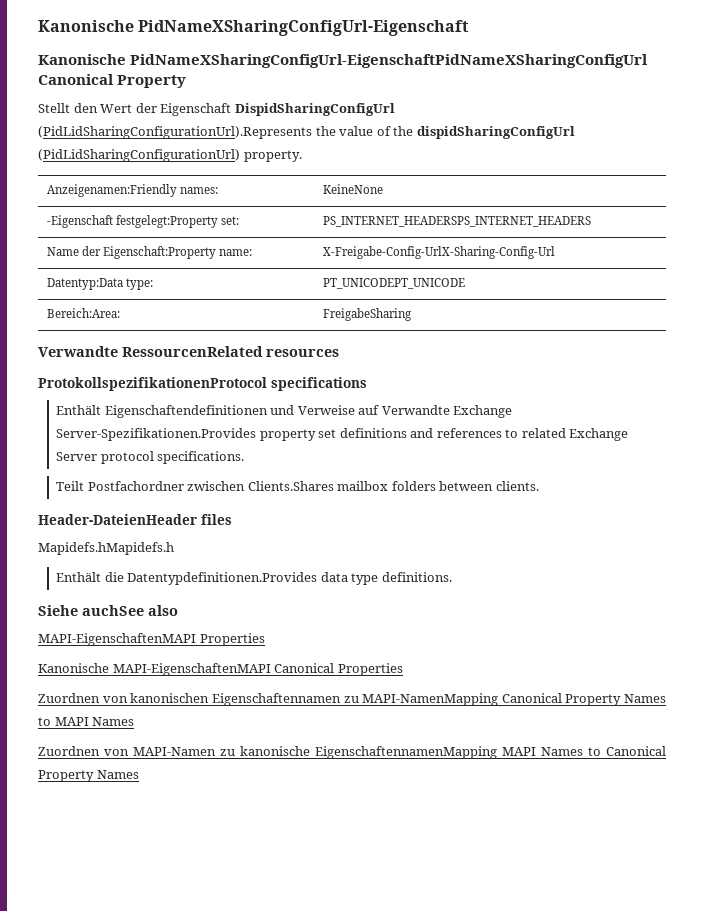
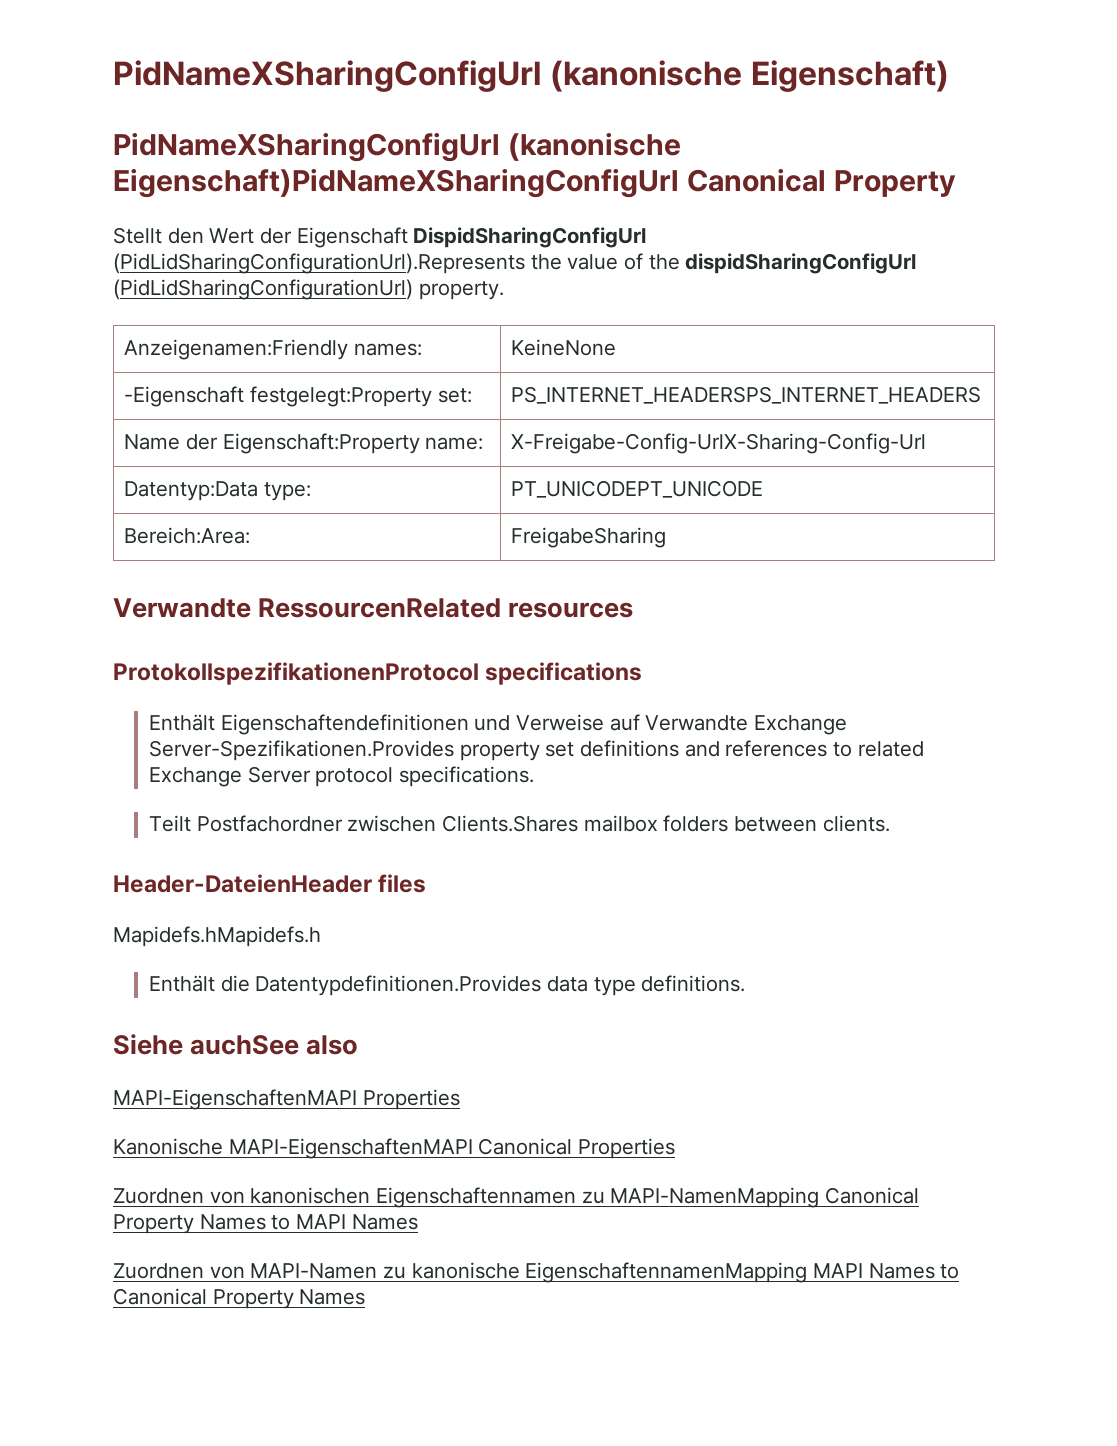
- Kanonische PidNameXSharingConfigUrl-Eigenschaft
- Kanonische PidNameXSharingConfigUrl-EigenschaftPidNameXSharingConfigUrl Canonical Property
+ PidNameXSharingConfigUrl (kanonische Eigenschaft)
+ PidNameXSharingConfigUrl (kanonische Eigenschaft)PidNameXSharingConfigUrl Canonical Property

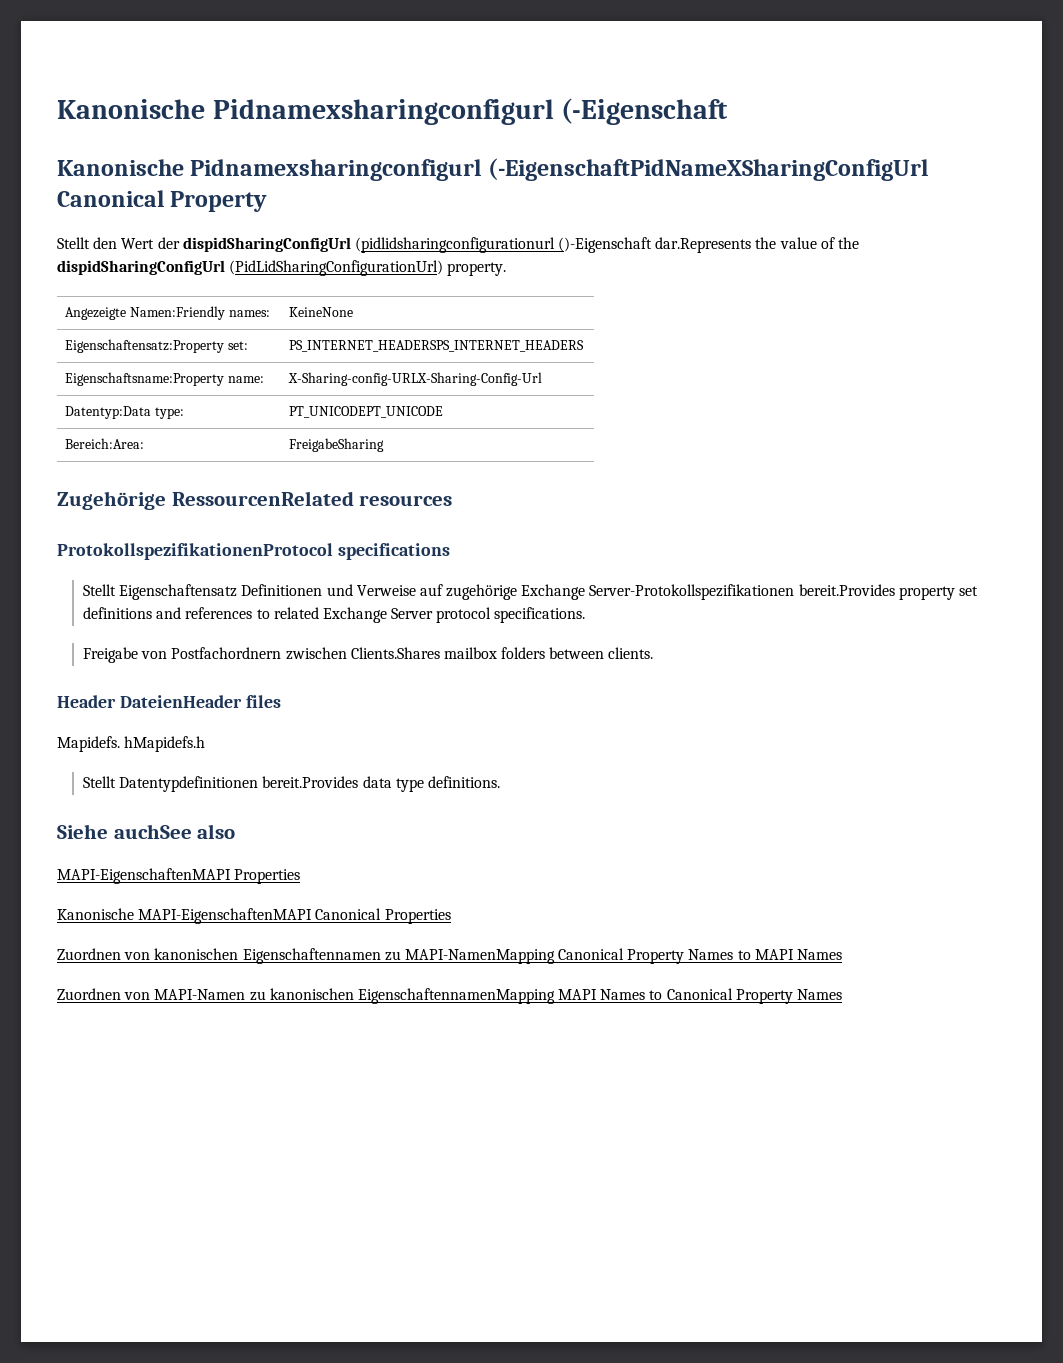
- PidNameXSharingConfigUrl (kanonische Eigenschaft)
- PidNameXSharingConfigUrl (kanonische Eigenschaft)PidNameXSharingConfigUrl Canonical Property
+ Kanonische Pidnamexsharingconfigurl (-Eigenschaft
+ Kanonische Pidnamexsharingconfigurl (-EigenschaftPidNameXSharingConfigUrl Canonical Property
- Stellt den Wert der Eigenschaft DispidSharingConfigUrl (PidLidSharingConfigurationUrl).Represents the value of the dispidSharingConfigUrl (PidLidSharingConfigurationUrl) property.
+ Stellt den Wert der dispidSharingConfigUrl (pidlidsharingconfigurationurl ()-Eigenschaft dar.Represents the value of the dispidSharingConfigUrl (PidLidSharingConfigurationUrl) property.
- Anzeigenamen:Friendly names: | KeineNone
+ Angezeigte Namen:Friendly names: | KeineNone
- -Eigenschaft festgelegt:Property set: | PS_INTERNET_HEADERSPS_INTERNET_HEADERS
+ Eigenschaftensatz:Property set: | PS_INTERNET_HEADERSPS_INTERNET_HEADERS
- Name der Eigenschaft:Property name: | X-Freigabe-Config-UrlX-Sharing-Config-Url
+ Eigenschaftsname:Property name: | X-Sharing-config-URLX-Sharing-Config-Url
- Verwandte RessourcenRelated resources
+ Zugehörige RessourcenRelated resources
- Enthält Eigenschaftendefinitionen und Verweise auf Verwandte Exchange Server-Spezifikationen.Provides property set definitions and references to related Exchange Server protocol specifications.
+ Stellt Eigenschaftensatz Definitionen und Verweise auf zugehörige Exchange Server-Protokollspezifikationen bereit.Provides property set definitions and references to related Exchange Server protocol specifications.
- Teilt Postfachordner zwischen Clients.Shares mailbox folders between clients.
+ Freigabe von Postfachordnern zwischen Clients.Shares mailbox folders between clients.
- Header-DateienHeader files
+ Header DateienHeader files
- Mapidefs.hMapidefs.h
- Enthält die Datentypdefinitionen.Provides data type definitions.
+ Mapidefs. hMapidefs.h
+ Stellt Datentypdefinitionen bereit.Provides data type definitions.
- Zuordnen von MAPI-Namen zu kanonische EigenschaftennamenMapping MAPI Names to Canonical Property Names
+ Zuordnen von MAPI-Namen zu kanonischen EigenschaftennamenMapping MAPI Names to Canonical Property Names

